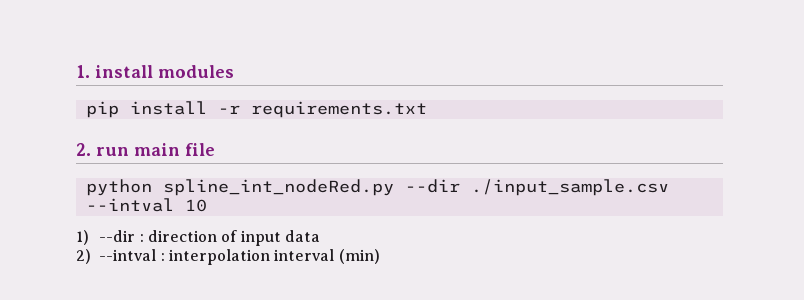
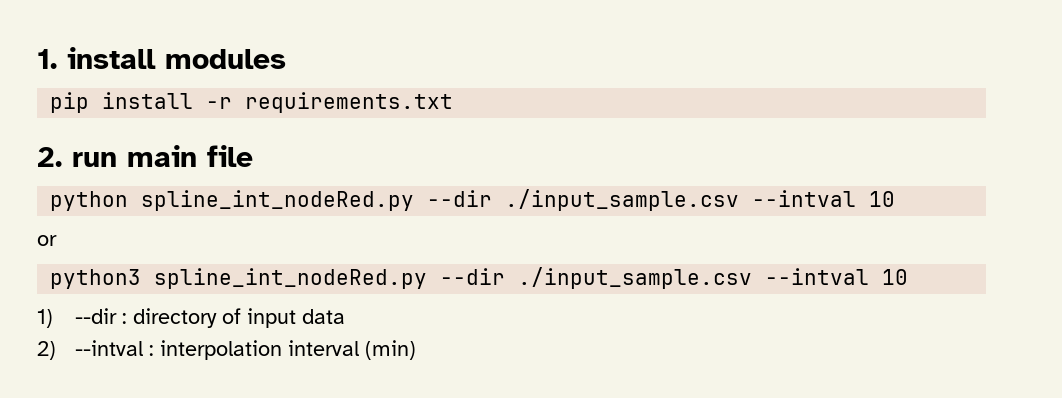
+ or
+ python3 spline_int_nodeRed.py --dir ./input_sample.csv --intval 10
- 1) --dir : direction of input data
+ 1) --dir : directory of input data

